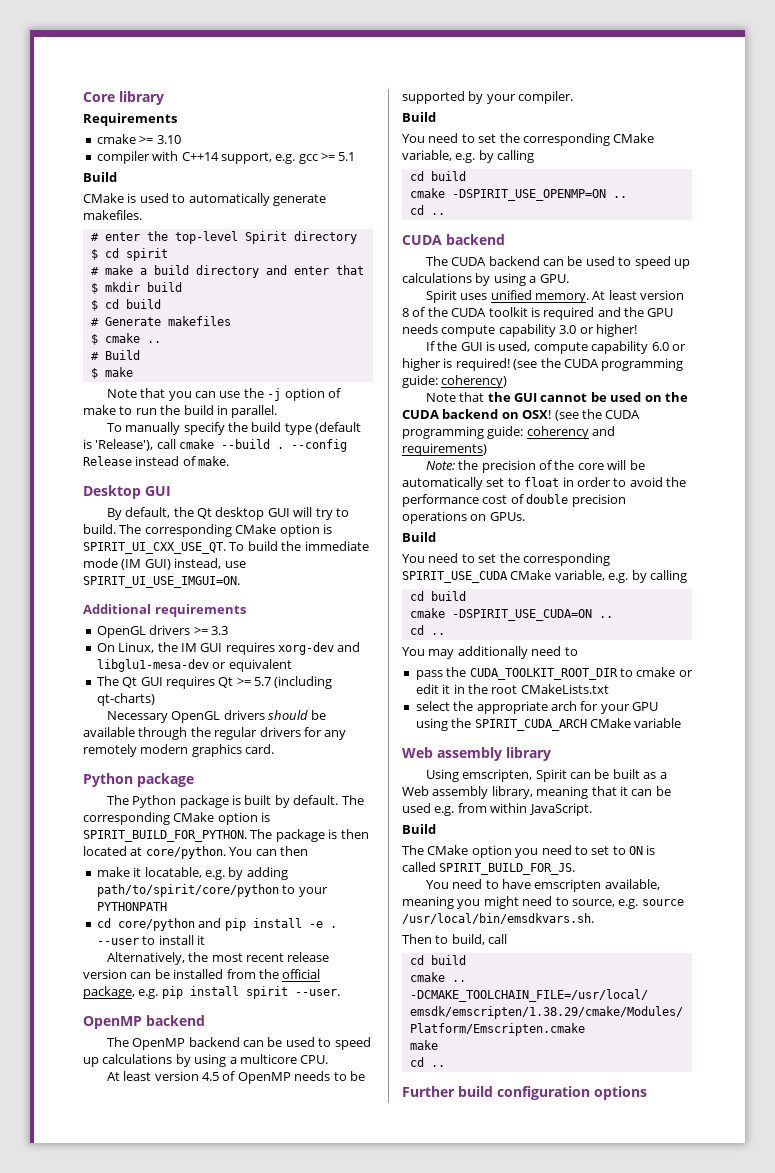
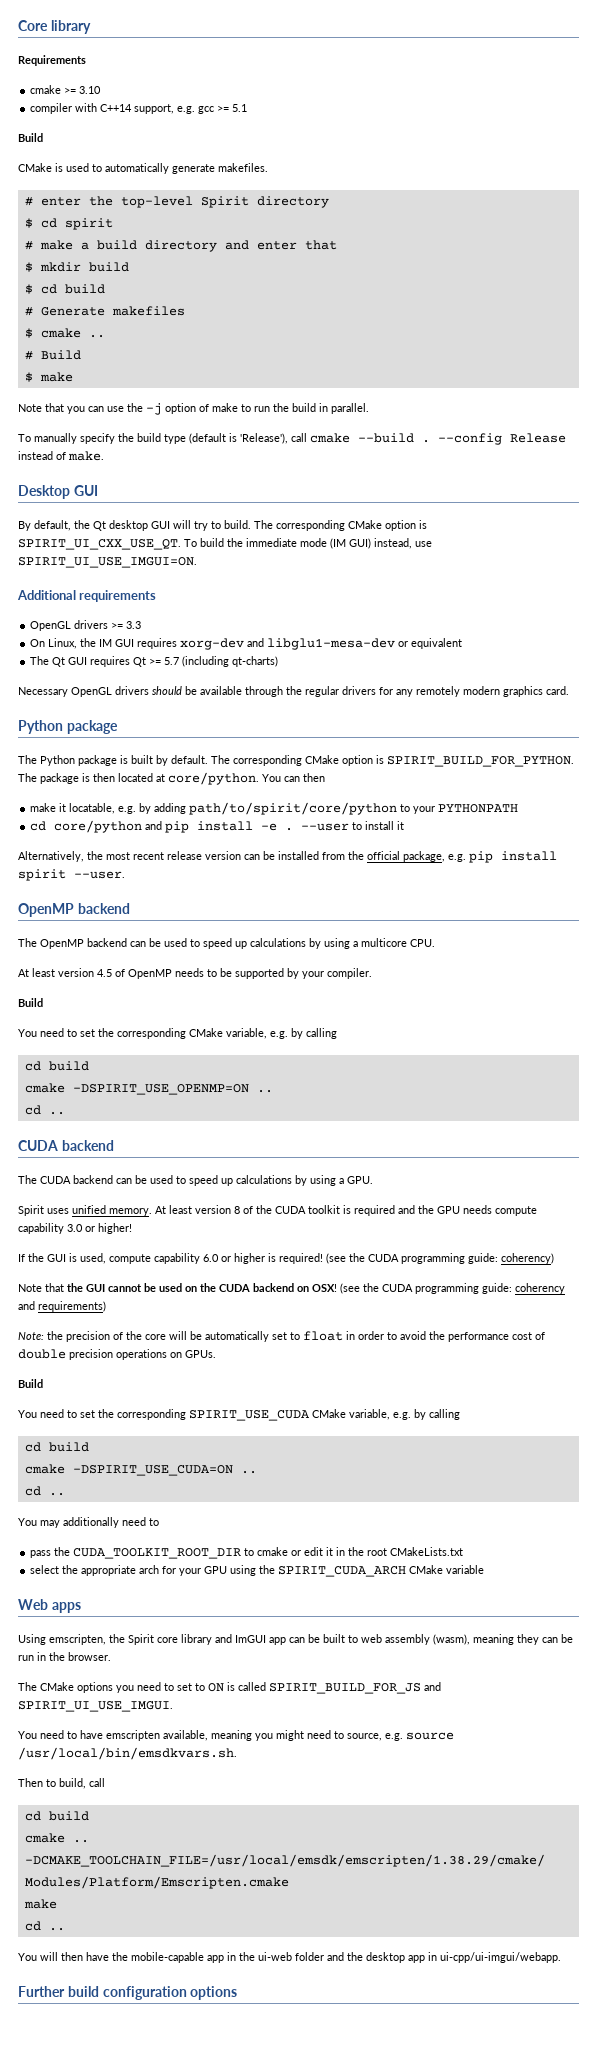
- Web assembly library
+ Web apps
- Using emscripten, Spirit can be built as a Web assembly library, meaning that it can be used e.g. from within JavaScript.
- Build
+ Using emscripten, the Spirit core library and ImGUI app can be built to web assembly (wasm), meaning they can be run in the browser.
- The CMake option you need to set to ON is called SPIRIT_BUILD_FOR_JS.
+ The CMake options you need to set to ON is called SPIRIT_BUILD_FOR_JS and SPIRIT_UI_USE_IMGUI.
+ You will then have the mobile-capable app in the ui-web folder and the desktop app in ui-cpp/ui-imgui/webapp.

